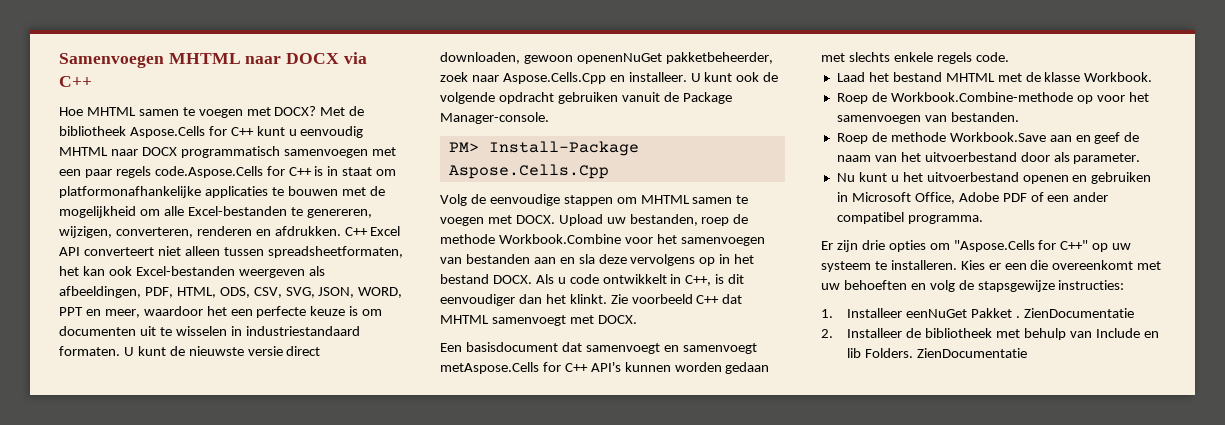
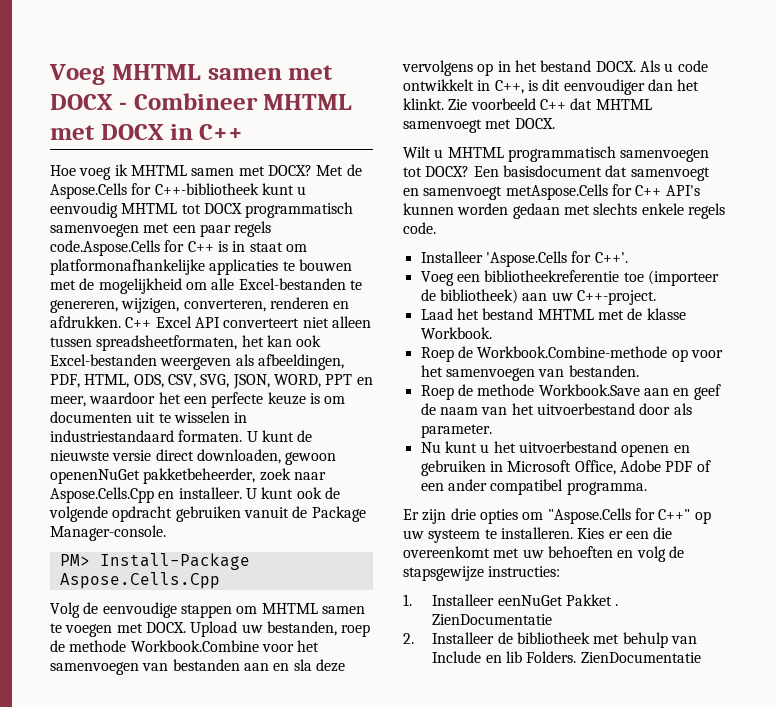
- Samenvoegen MHTML naar DOCX via C++
- Hoe MHTML samen te voegen met DOCX?
+ Voeg MHTML samen met DOCX - Combineer MHTML met DOCX in C++
+ Hoe voeg ik MHTML samen met DOCX?
- Met de bibliotheek Aspose.Cells for C++ kunt u eenvoudig MHTML naar DOCX programmatisch samenvoegen met een paar regels code.Aspose.Cells for C++ is in staat om platformonafhankelijke applicaties te bouwen met de mogelijkheid om alle Excel-bestanden te genereren, wijzigen, converteren, renderen en afdrukken.
+ Met de Aspose.Cells for C++-bibliotheek kunt u eenvoudig MHTML tot DOCX programmatisch samenvoegen met een paar regels code.Aspose.Cells for C++ is in staat om platformonafhankelijke applicaties te bouwen met de mogelijkheid om alle Excel-bestanden te genereren, wijzigen, converteren, renderen en afdrukken.
+ Wilt u MHTML programmatisch samenvoegen tot DOCX?
+ Installeer 'Aspose.Cells for C++'.
+ Voeg een bibliotheekreferentie toe (importeer de bibliotheek) aan uw C++-project.

